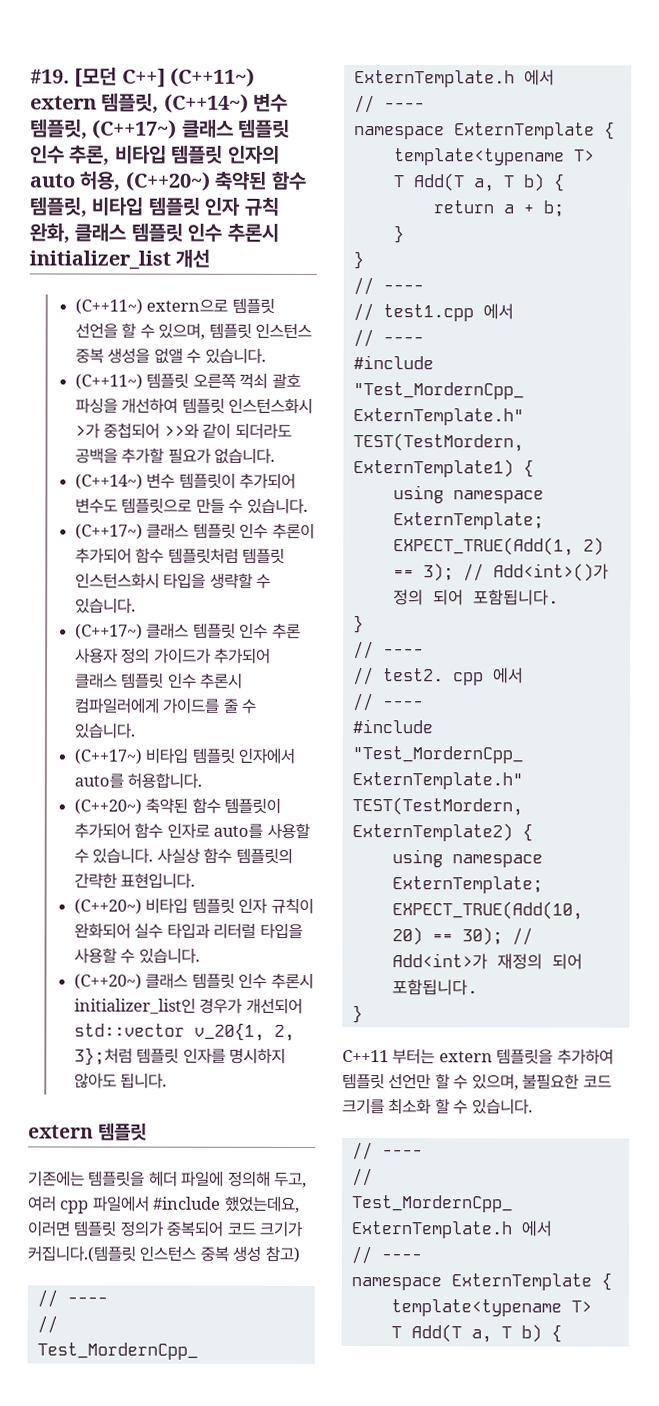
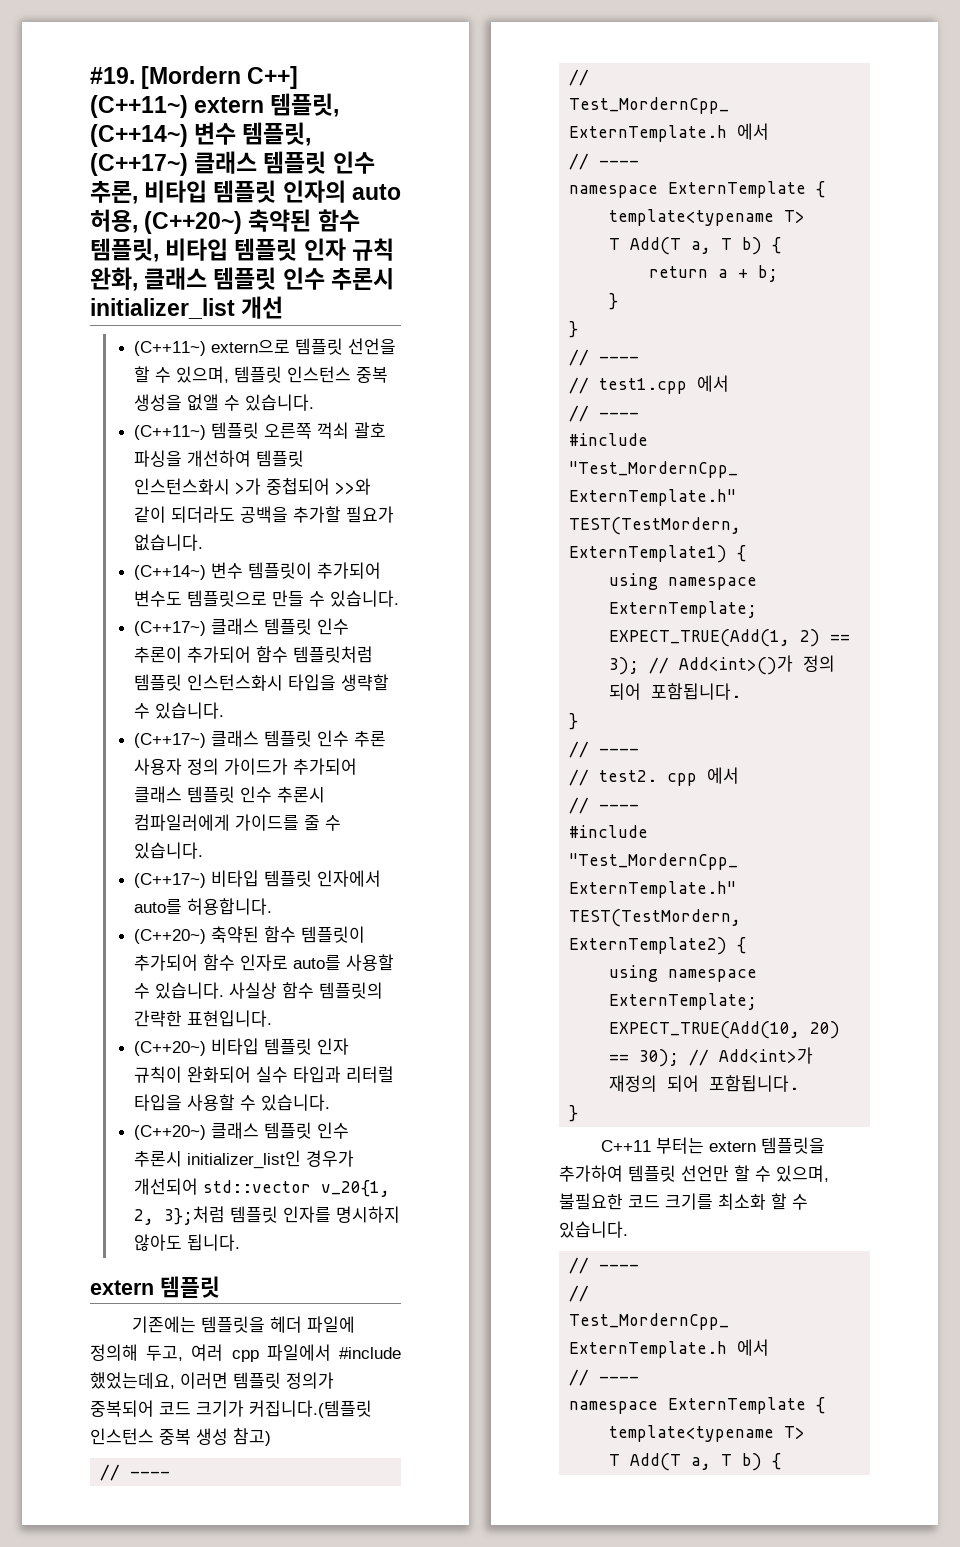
- [모던 C++] (C++11~) extern 템플릿, (C++14~) 변수 템플릿, (C++17~) 클래스 템플릿 인수 추론, 비타입 템플릿 인자의 auto 허용, (C++20~) 축약된 함수 템플릿, 비타입 템플릿 인자 규칙 완화, 클래스 템플릿 인수 추론시 initializer_list 개선
+ [Mordern C++] (C++11~) extern 템플릿, (C++14~) 변수 템플릿, (C++17~) 클래스 템플릿 인수 추론, 비타입 템플릿 인자의 auto 허용, (C++20~) 축약된 함수 템플릿, 비타입 템플릿 인자 규칙 완화, 클래스 템플릿 인수 추론시 initializer_list 개선

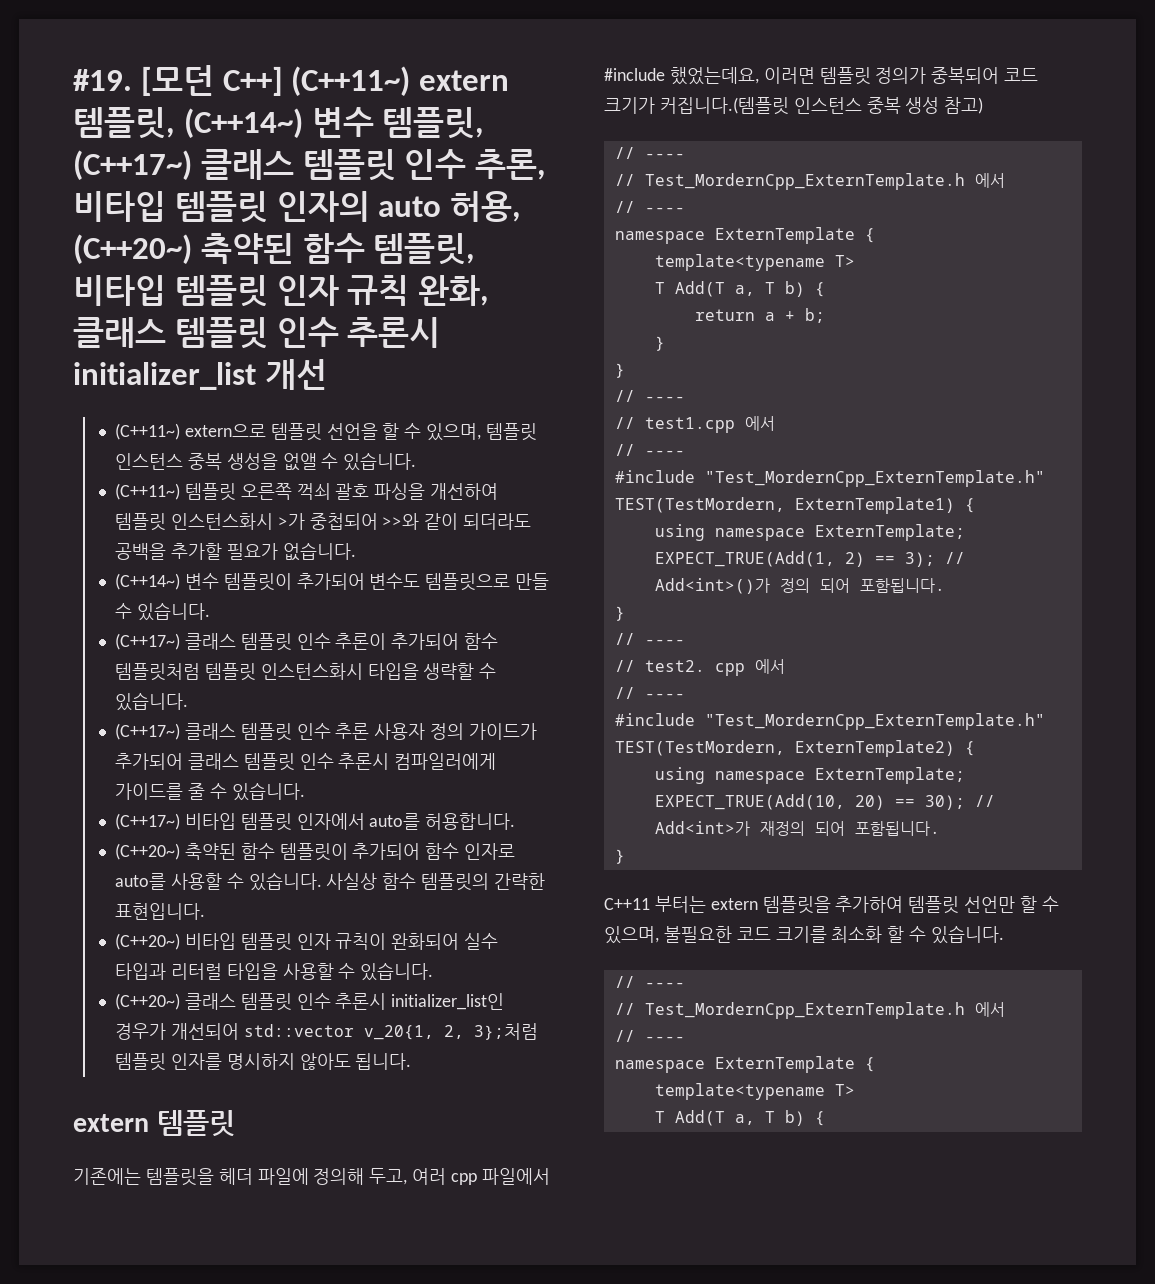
- [Mordern C++] (C++11~) extern 템플릿, (C++14~) 변수 템플릿, (C++17~) 클래스 템플릿 인수 추론, 비타입 템플릿 인자의 auto 허용, (C++20~) 축약된 함수 템플릿, 비타입 템플릿 인자 규칙 완화, 클래스 템플릿 인수 추론시 initializer_list 개선
+ [모던 C++] (C++11~) extern 템플릿, (C++14~) 변수 템플릿, (C++17~) 클래스 템플릿 인수 추론, 비타입 템플릿 인자의 auto 허용, (C++20~) 축약된 함수 템플릿, 비타입 템플릿 인자 규칙 완화, 클래스 템플릿 인수 추론시 initializer_list 개선

